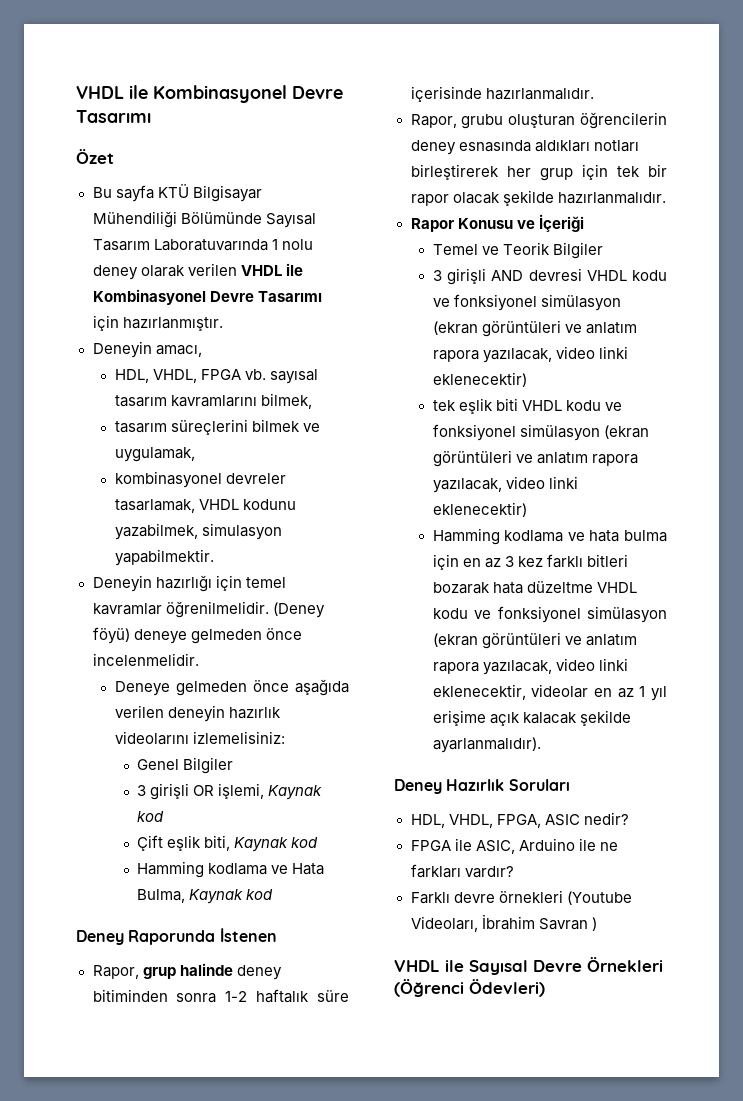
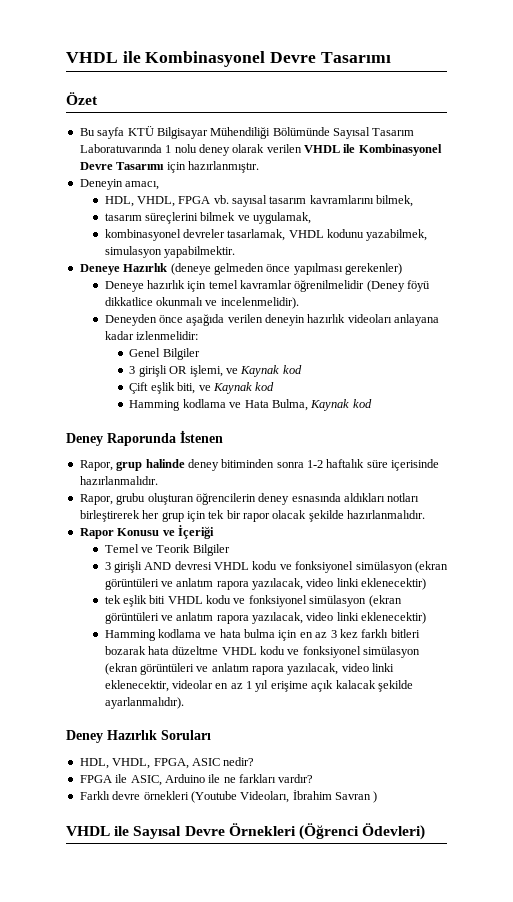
- Deneyin hazırlığı için temel kavramlar öğrenilmelidir. (Deney föyü) deneye gelmeden önce incelenmelidir.
- Deneye gelmeden önce aşağıda verilen deneyin hazırlık videolarını izlemelisiniz:
+ Deneye Hazırlık (deneye gelmeden önce yapılması gerekenler)
+ Deneye hazırlık için temel kavramlar öğrenilmelidir (Deney föyü dikkatlice okunmalı ve incelenmelidir).
+ Deneyden önce aşağıda verilen deneyin hazırlık videoları anlayana kadar izlenmelidir:
- 3 girişli OR işlemi, Kaynak kod
+ 3 girişli OR işlemi, ve Kaynak kod
- Çift eşlik biti, Kaynak kod
+ Çift eşlik biti, ve Kaynak kod

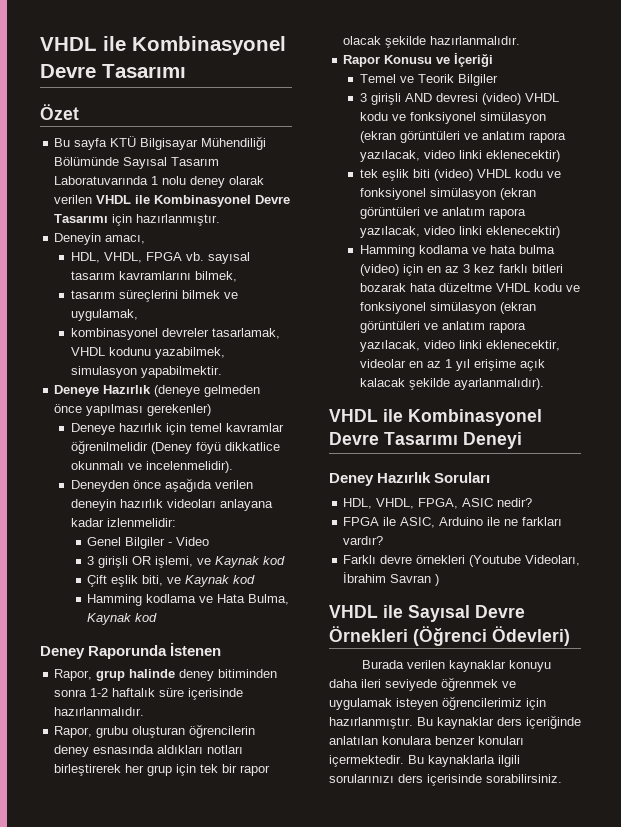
- Genel Bilgiler
+ Genel Bilgiler - Video
- 3 girişli AND devresi VHDL kodu ve fonksiyonel simülasyon (ekran görüntüleri ve anlatım rapora yazılacak, video linki eklenecektir)
+ 3 girişli AND devresi (video) VHDL kodu ve fonksiyonel simülasyon (ekran görüntüleri ve anlatım rapora yazılacak, video linki eklenecektir)
- tek eşlik biti VHDL kodu ve fonksiyonel simülasyon (ekran görüntüleri ve anlatım rapora yazılacak, video linki eklenecektir)
+ tek eşlik biti (video) VHDL kodu ve fonksiyonel simülasyon (ekran görüntüleri ve anlatım rapora yazılacak, video linki eklenecektir)
- Hamming kodlama ve hata bulma için en az 3 kez farklı bitleri bozarak hata düzeltme VHDL kodu ve fonksiyonel simülasyon (ekran görüntüleri ve anlatım rapora yazılacak, video linki eklenecektir, videolar en az 1 yıl erişime açık kalacak şekilde ayarlanmalıdır).
+ Hamming kodlama ve hata bulma (video) için en az 3 kez farklı bitleri bozarak hata düzeltme VHDL kodu ve fonksiyonel simülasyon (ekran görüntüleri ve anlatım rapora yazılacak, video linki eklenecektir, videolar en az 1 yıl erişime açık kalacak şekilde ayarlanmalıdır).
+ VHDL ile Kombinasyonel Devre Tasarımı Deneyi
+ Burada verilen kaynaklar konuyu daha ileri seviyede öğrenmek ve uygulamak isteyen öğrencilerimiz için hazırlanmıştır. Bu kaynaklar ders içeriğinde anlatılan konulara benzer konuları içermektedir. Bu kaynaklarla ilgili sorularınızı ders içerisinde sorabilirsiniz.

